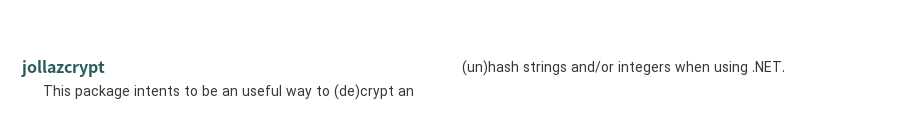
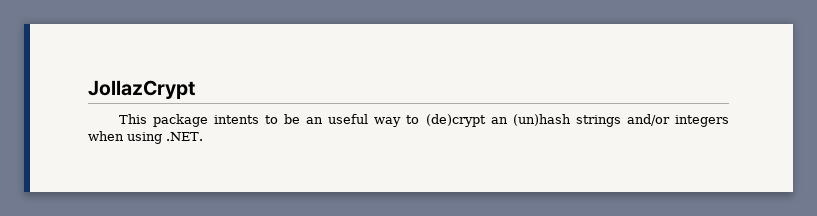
- jollazcrypt
+ JollazCrypt

